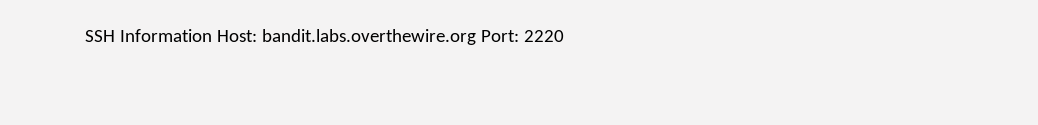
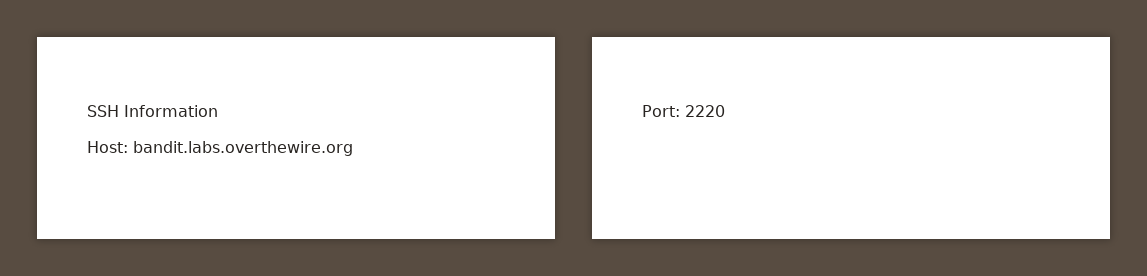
- SSH Information Host: bandit.labs.overthewire.org Port: 2220
+ SSH Information
+ Host: bandit.labs.overthewire.org
+ Port: 2220

